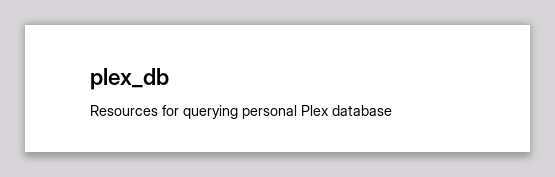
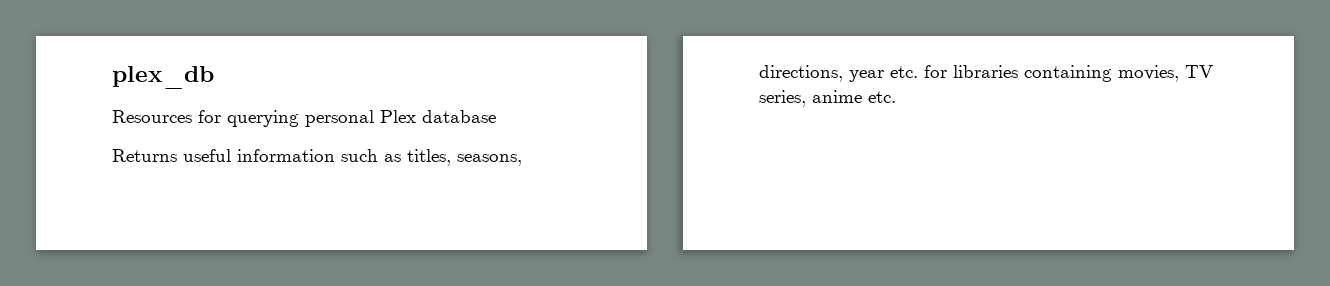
+ Returns useful information such as titles, seasons, directions, year etc. for libraries containing movies, TV series, anime etc.

